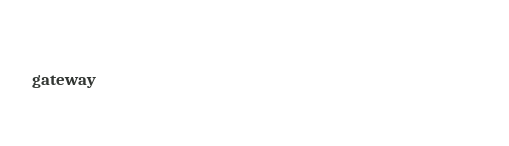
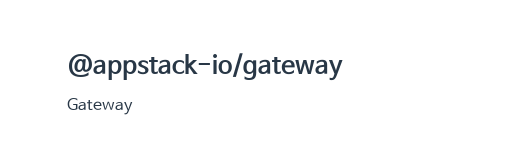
- gateway
+ @appstack-io/gateway
+ Gateway

